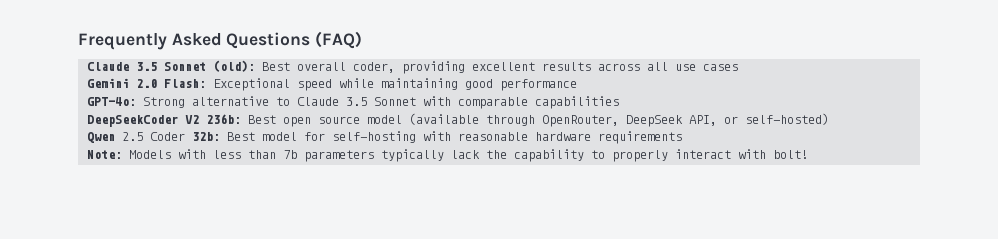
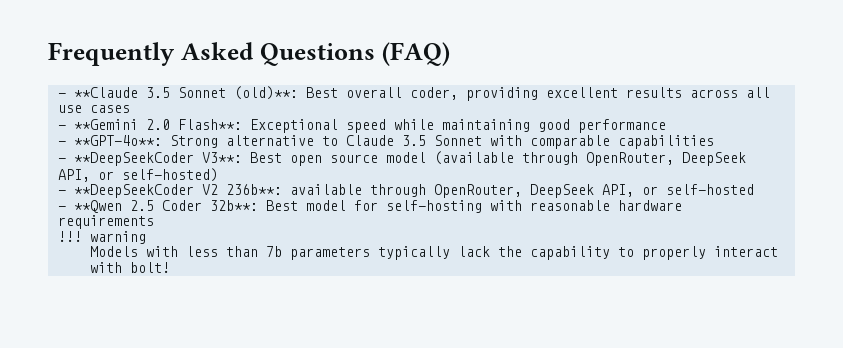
- Claude 3.5 Sonnet (old): Best overall coder, providing excellent results across all use cases
+ - **Claude 3.5 Sonnet (old)**: Best overall coder, providing excellent results across all use cases
- Gemini 2.0 Flash: Exceptional speed while maintaining good performance
+ - **Gemini 2.0 Flash**: Exceptional speed while maintaining good performance
- GPT-4o: Strong alternative to Claude 3.5 Sonnet with comparable capabilities
+ - **GPT-4o**: Strong alternative to Claude 3.5 Sonnet with comparable capabilities
- DeepSeekCoder V2 236b: Best open source model (available through OpenRouter, DeepSeek API, or self-hosted)
+ - **DeepSeekCoder V3**: Best open source model (available through OpenRouter, DeepSeek API, or self-hosted)
- Qwen 2.5 Coder 32b: Best model for self-hosting with reasonable hardware requirements
+ - **DeepSeekCoder V2 236b**: available through OpenRouter, DeepSeek API, or self-hosted
+ - **Qwen 2.5 Coder 32b**: Best model for self-hosting with reasonable hardware requirements
- Note: Models with less than 7b parameters typically lack the capability to properly interact with bolt!
+ !!! warning
+ Models with less than 7b parameters typically lack the capability to properly interact with bolt!

